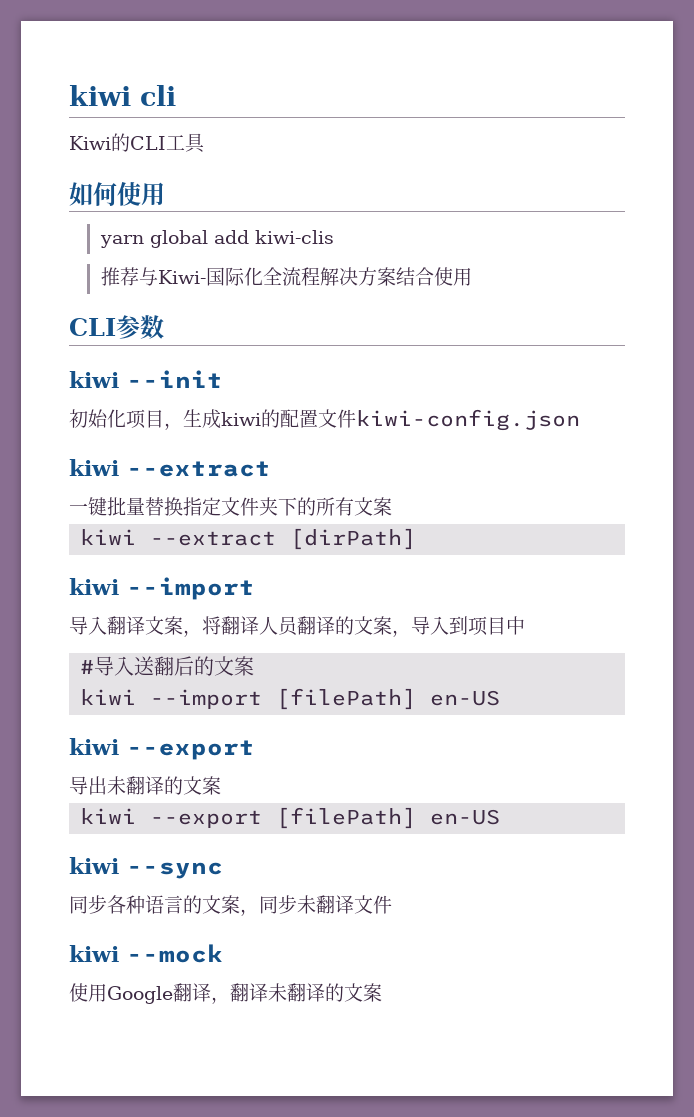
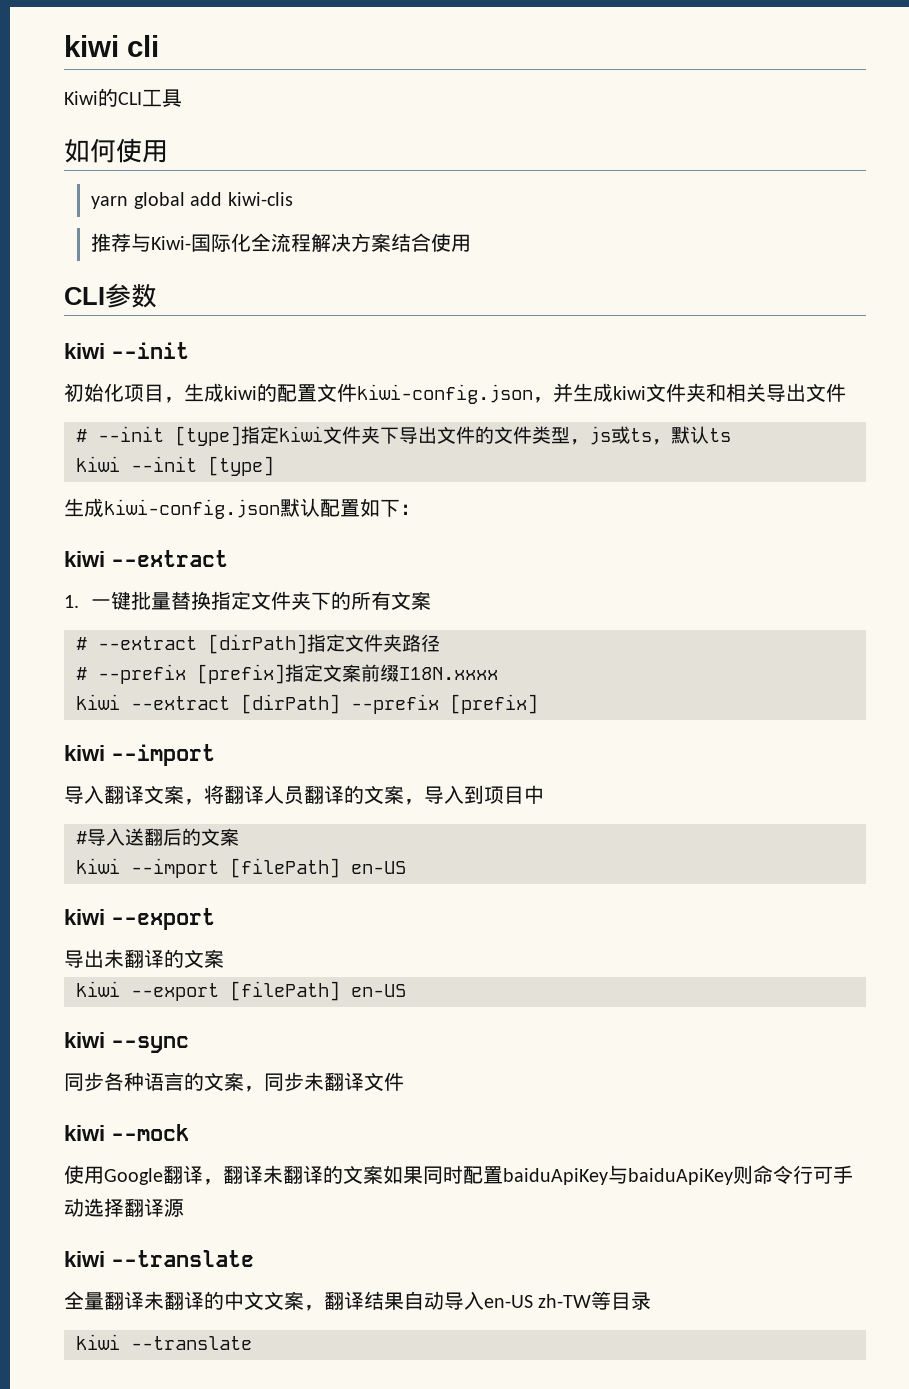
- 初始化项目，生成kiwi的配置文件kiwi-config.json
+ 初始化项目，生成kiwi的配置文件kiwi-config.json，并生成kiwi文件夹和相关导出文件
+ # --init [type]指定kiwi文件夹下导出文件的文件类型，js或ts，默认ts
+ kiwi --init [type]
+ 生成kiwi-config.json默认配置如下：
- 一键批量替换指定文件夹下的所有文案
+ 1.一键批量替换指定文件夹下的所有文案
+ # --extract [dirPath]指定文件夹路径
+ # --prefix [prefix]指定文案前缀I18N.xxxx
- kiwi --extract [dirPath]
+ kiwi --extract [dirPath] --prefix [prefix]
- 使用Google翻译，翻译未翻译的文案
+ 使用Google翻译，翻译未翻译的文案如果同时配置baiduApiKey与baiduApiKey则命令行可手动选择翻译源
+ kiwi --translate
+ 全量翻译未翻译的中文文案，翻译结果自动导入en-US zh-TW等目录
+ kiwi --translate

